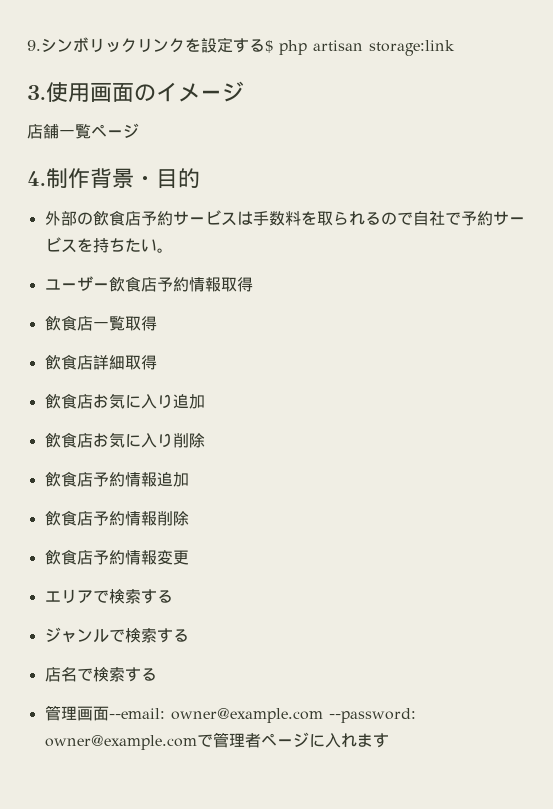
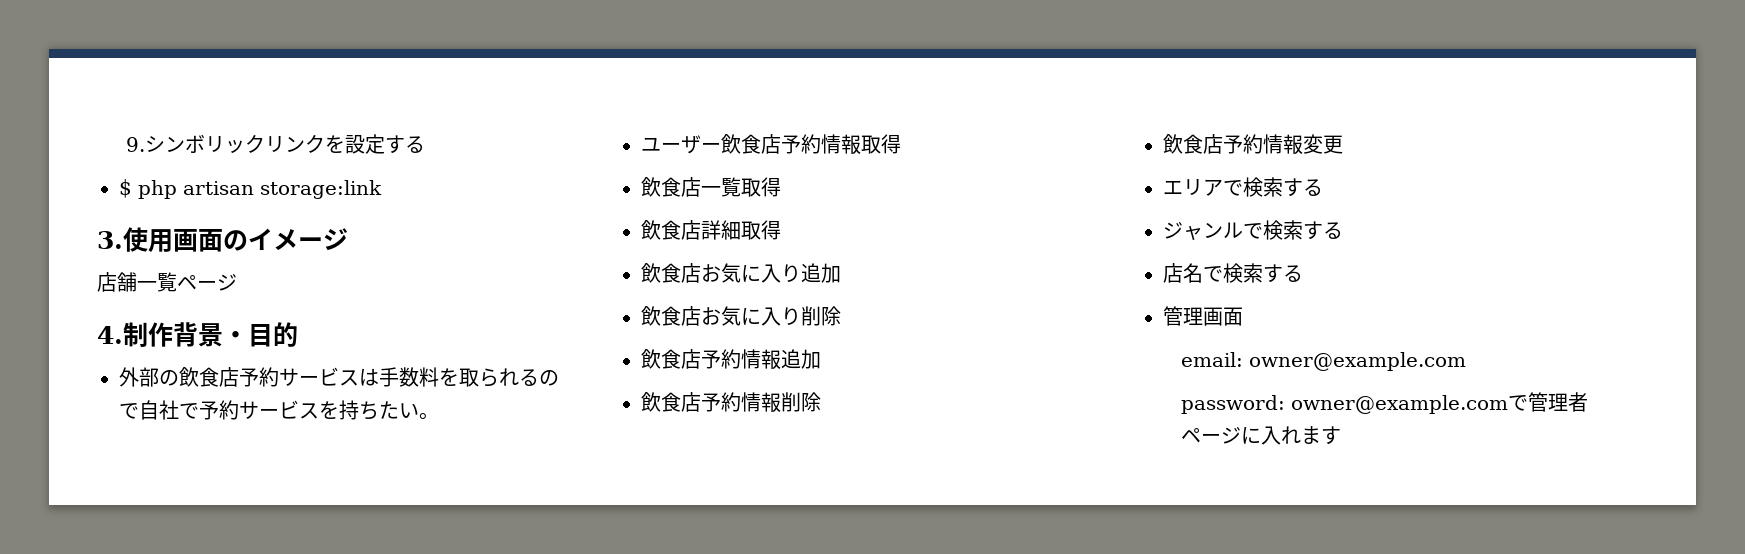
- 9.シンボリックリンクを設定する$ php artisan storage:link
+ 9.シンボリックリンクを設定する
+ $ php artisan storage:link
- 管理画面--email: owner@example.com --password: owner@example.comで管理者ページに入れます
+ 管理画面
+ email: owner@example.com
+ password: owner@example.comで管理者ページに入れます

